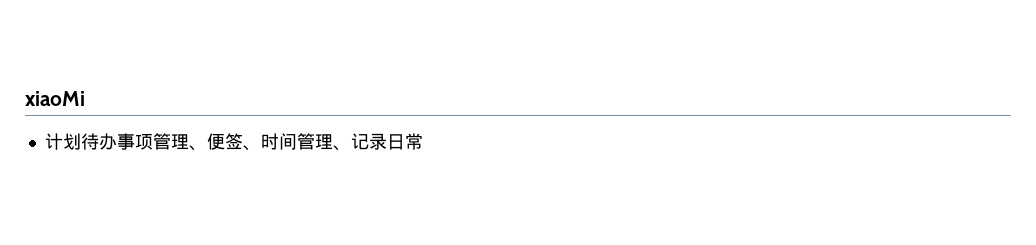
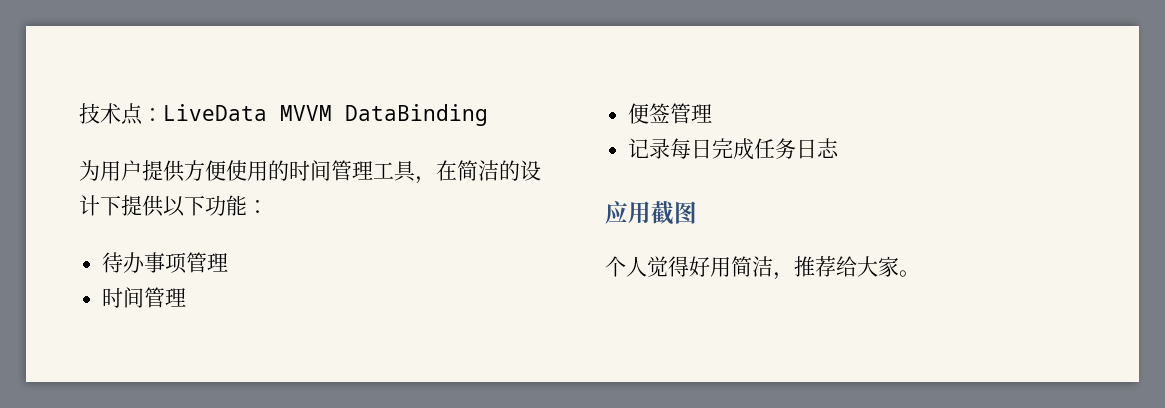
- xiaoMi
- 计划待办事项管理、便签、时间管理、记录日常
+ 技术点：LiveData MVVM DataBinding
+ 为用户提供方便使用的时间管理工具，在简洁的设计下提供以下功能：
+ 待办事项管理
+ 时间管理
+ 便签管理
+ 记录每日完成任务日志
+ 应用截图
+ 个人觉得好用简洁，推荐给大家。

